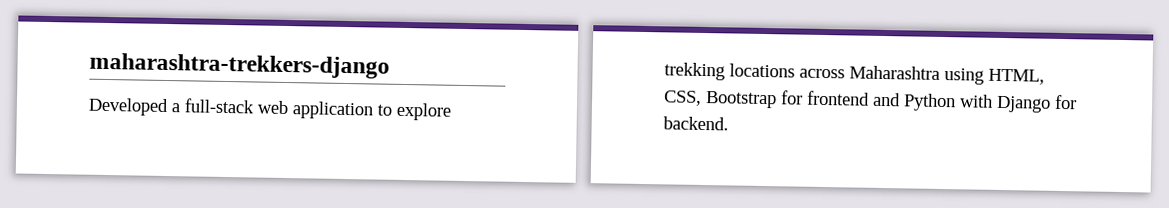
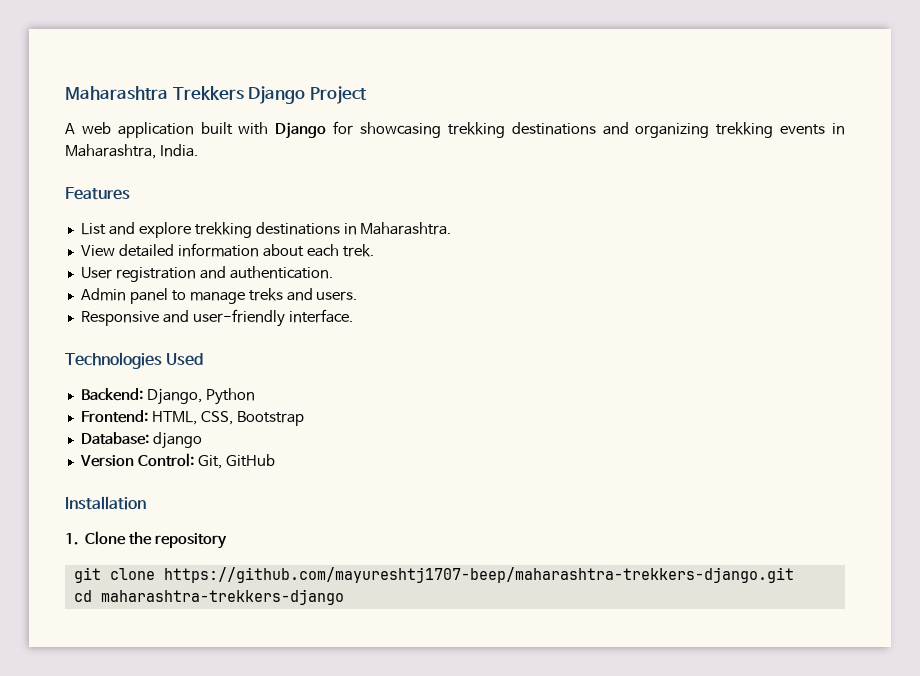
- maharashtra-trekkers-django
- Developed a full-stack web application to explore trekking locations across Maharashtra using HTML, CSS, Bootstrap for frontend and Python with Django for backend.
+ Maharashtra Trekkers Django Project
+ A web application built with Django for showcasing trekking destinations and organizing trekking events in Maharashtra, India.
+ Features
+ List and explore trekking destinations in Maharashtra.
+ View detailed information about each trek.
+ User registration and authentication.
+ Admin panel to manage treks and users.
+ Responsive and user-friendly interface.
+ Technologies Used
+ Backend: Django, Python
+ Frontend: HTML, CSS, Bootstrap
+ Database: django
+ Version Control: Git, GitHub
+ Installation
+ 1. Clone the repository
+ git clone https://github.com/mayureshtj1707-beep/maharashtra-trekkers-django.git
+ cd maharashtra-trekkers-django

